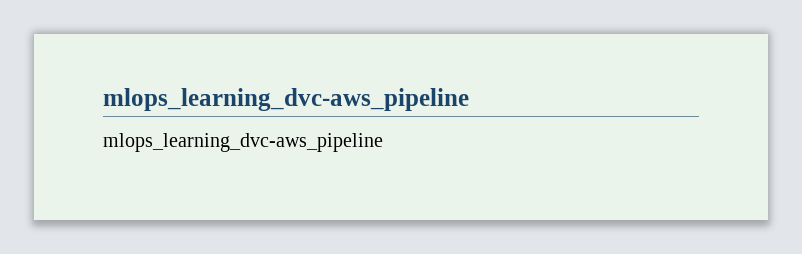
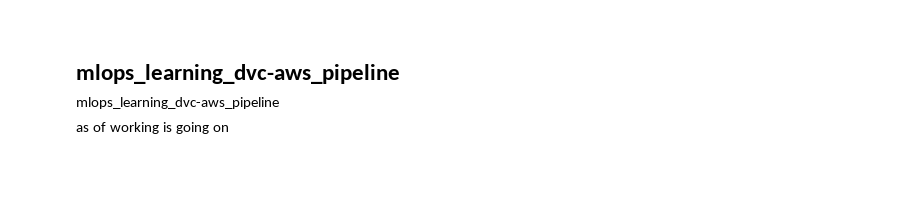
+ as of working is going on

